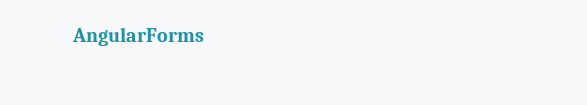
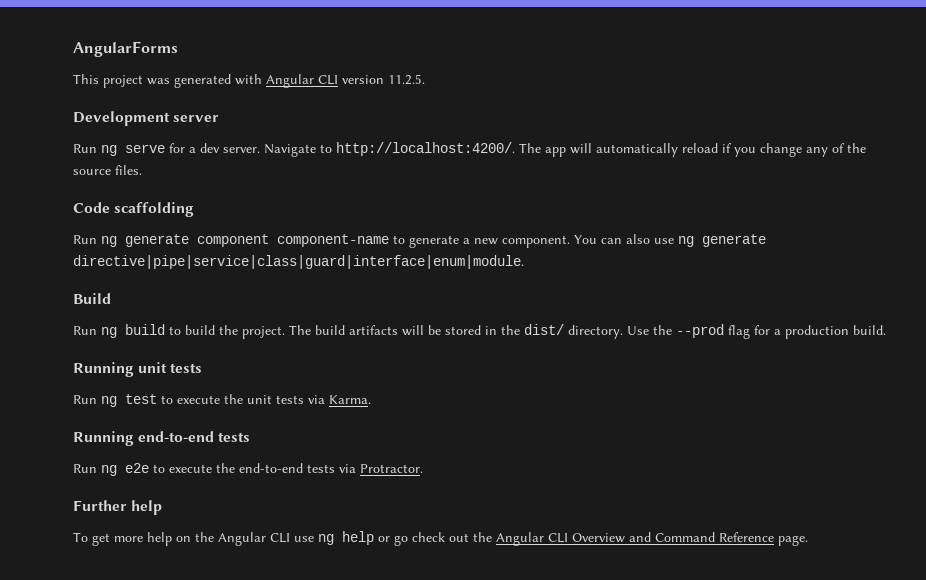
+ This project was generated with Angular CLI version 11.2.5.
+ Development server
+ Run ng serve for a dev server. Navigate to http://localhost:4200/. The app will automatically reload if you change any of the source files.
+ Code scaffolding
+ Run ng generate component component-name to generate a new component. You can also use ng generate directive|pipe|service|class|guard|interface|enum|module.
+ Build
+ Run ng build to build the project. The build artifacts will be stored in the dist/ directory. Use the --prod flag for a production build.
+ Running unit tests
+ Run ng test to execute the unit tests via Karma.
+ Running end-to-end tests
+ Run ng e2e to execute the end-to-end tests via Protractor.
+ Further help
+ To get more help on the Angular CLI use ng help or go check out the Angular CLI Overview and Command Reference page.

